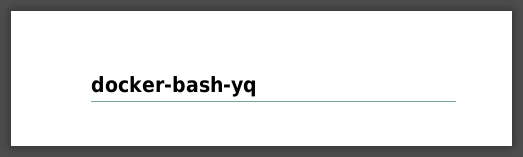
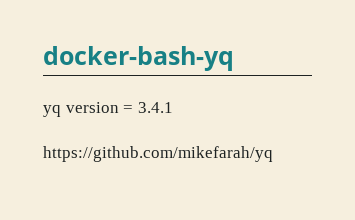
+ yq version = 3.4.1
+ https://github.com/mikefarah/yq

